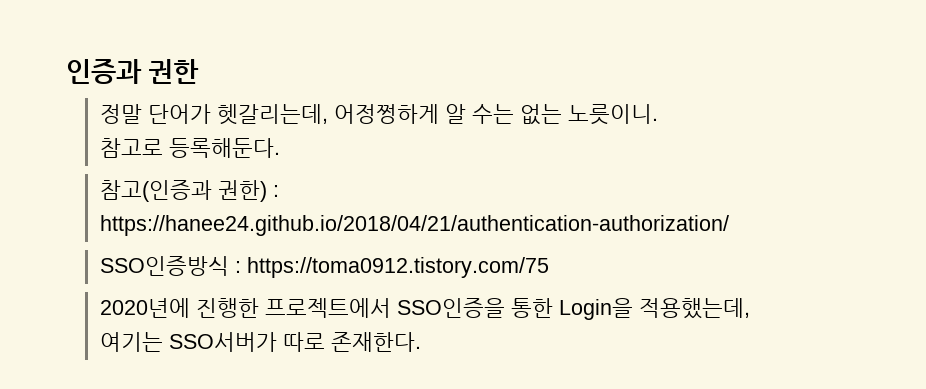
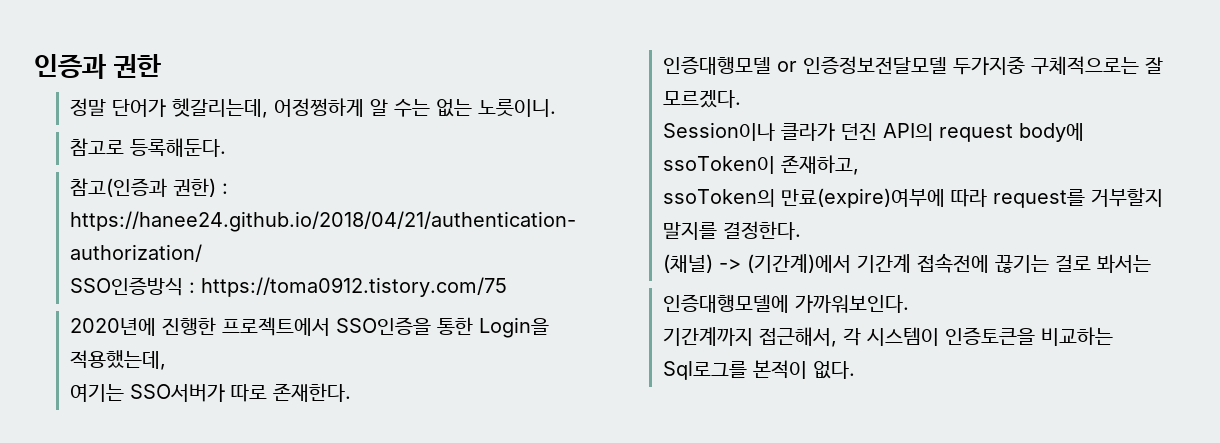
+ 인증대행모델 or 인증정보전달모델 두가지중 구체적으로는 잘 모르겠다.
+ Session이나 클라가 던진 API의 request body에 ssoToken이 존재하고,
+ ssoToken의 만료(expire)여부에 따라 request를 거부할지 말지를 결정한다.
+ (채널) -> (기간계)에서 기간계 접속전에 끊기는 걸로 봐서는
+ 인증대행모델에 가까워보인다.
+ 기간계까지 접근해서, 각 시스템이 인증토큰을 비교하는 Sql로그를 본적이 없다.

